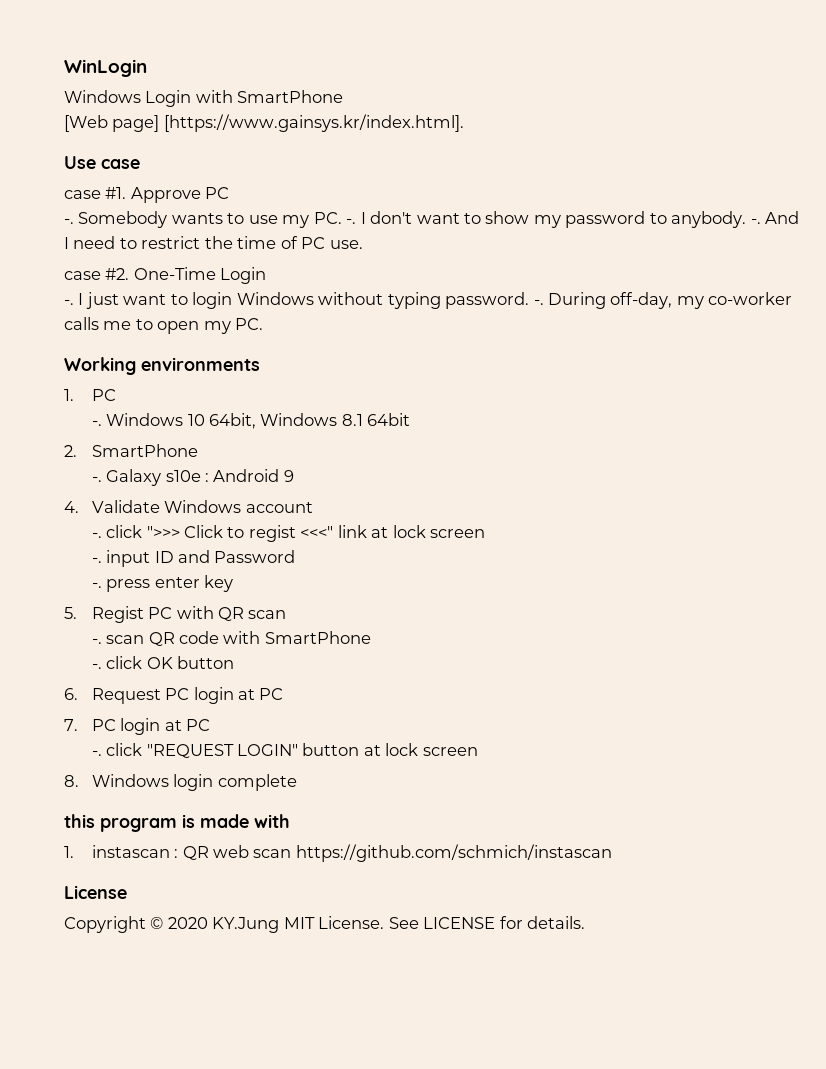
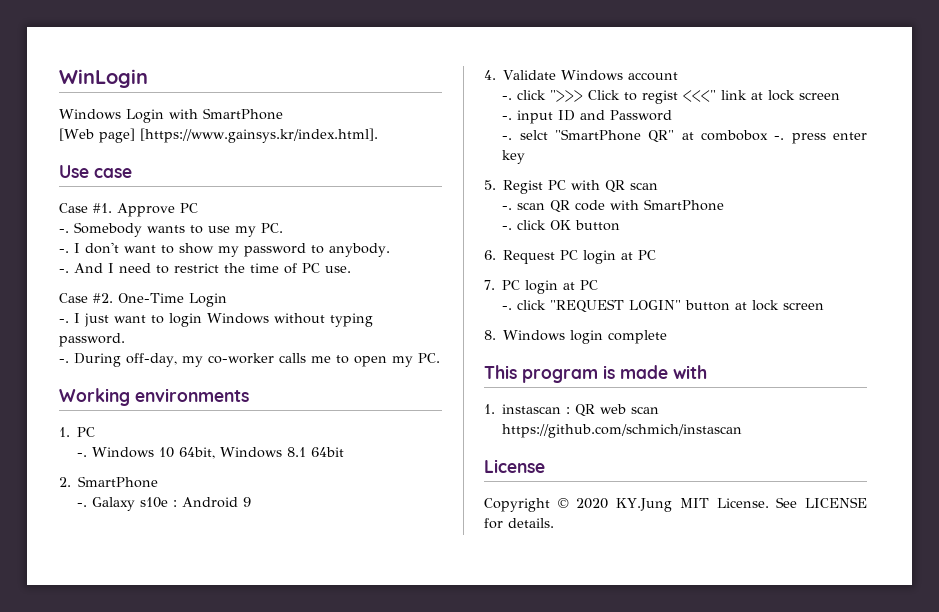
- case #1.
+ Case #1.
- Somebody wants to use my PC. -.
+ Somebody wants to use my PC.
+ -.
- I don't want to show my password to anybody. -.
+ I don't want to show my password to anybody.
+ -.
- case #2.
+ Case #2.
- I just want to login Windows without typing password. -.
+ I just want to login Windows without typing password.
+ -.
- -. press enter key
+ -. selct "SmartPhone QR" at combobox -. press enter key
- this program is made with
+ This program is made with

